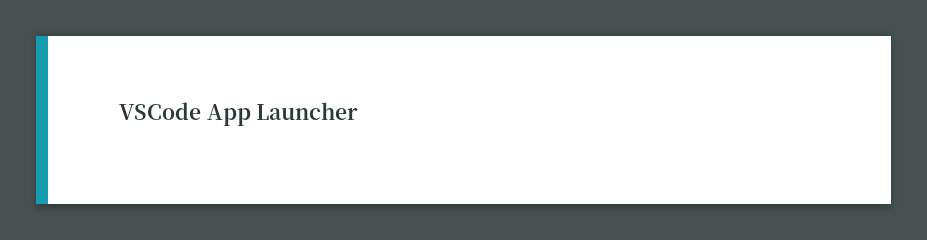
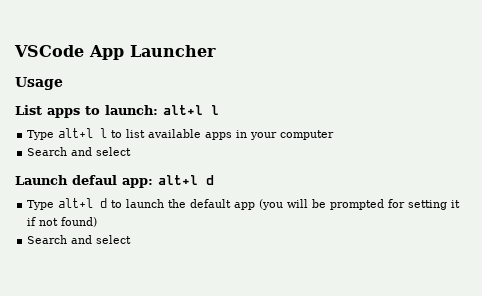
+ Usage
+ List apps to launch: alt+l l
+ Type alt+l l to list available apps in your computer
+ Search and select
+ Launch defaul app: alt+l d
+ Type alt+l d to launch the default app (you will be prompted for setting it if not found)
+ Search and select

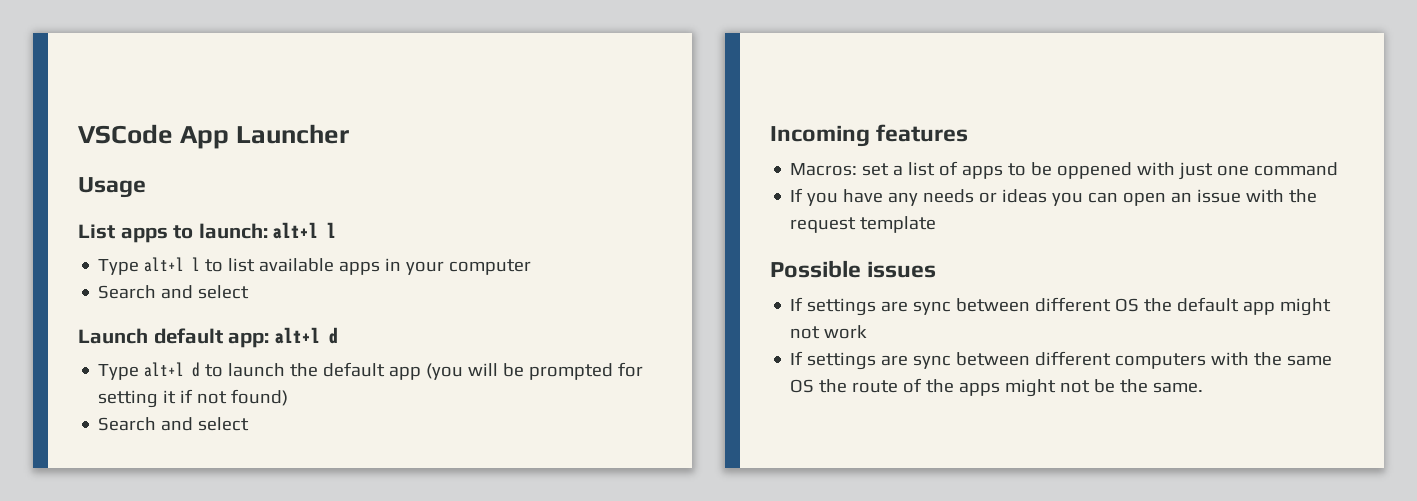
- Launch defaul app: alt+l d
+ Launch default app: alt+l d
+ Incoming features
+ Macros: set a list of apps to be oppened with just one command
+ If you have any needs or ideas you can open an issue with the request template
+ Possible issues
+ If settings are sync between different OS the default app might not work
+ If settings are sync between different computers with the same OS the route of the apps might not be the same.

